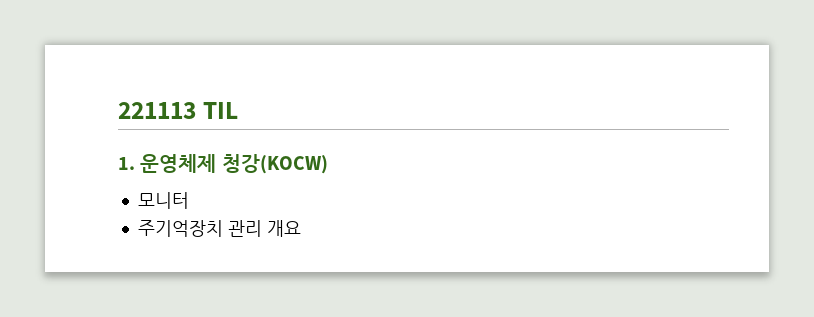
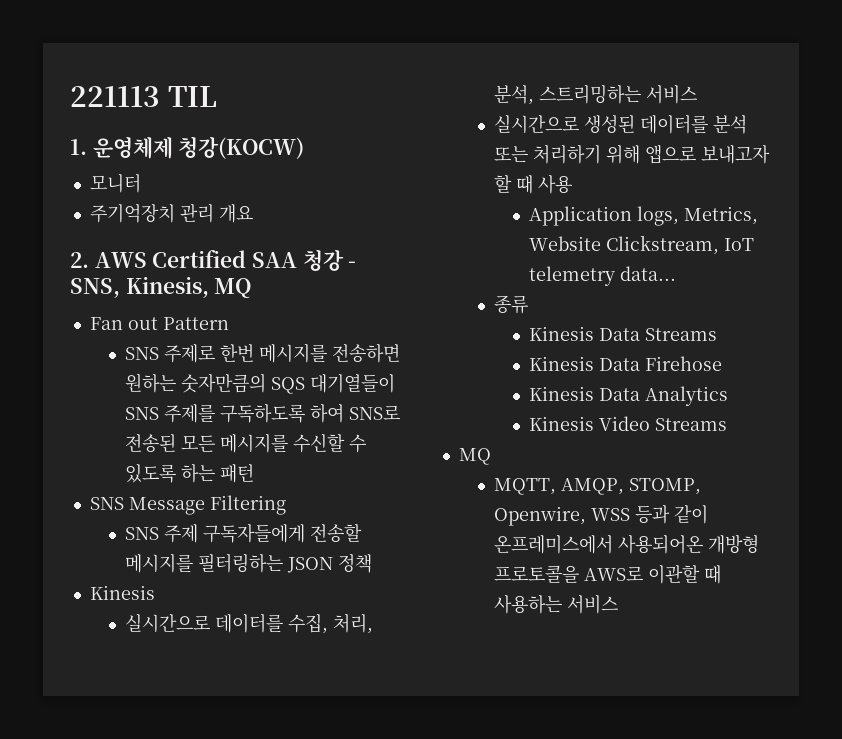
+ 2. AWS Certified SAA 청강 - SNS, Kinesis, MQ
+ Fan out Pattern
+ SNS 주제로 한번 메시지를 전송하면 원하는 숫자만큼의 SQS 대기열들이 SNS 주제를 구독하도록 하여 SNS로 전송된 모든 메시지를 수신할 수 있도록 하는 패턴
+ SNS Message Filtering
+ SNS 주제 구독자들에게 전송할 메시지를 필터링하는 JSON 정책
+ Kinesis
+ 실시간으로 데이터를 수집, 처리, 분석, 스트리밍하는 서비스
+ 실시간으로 생성된 데이터를 분석 또는 처리하기 위해 앱으로 보내고자 할 때 사용
+ Application logs, Metrics, Website Clickstream, IoT telemetry data...
+ 종류
+ Kinesis Data Streams
+ Kinesis Data Firehose
+ Kinesis Data Analytics
+ Kinesis Video Streams
+ MQ
+ MQTT, AMQP, STOMP, Openwire, WSS 등과 같이 온프레미스에서 사용되어온 개방형 프로토콜을 AWS로 이관할 때 사용하는 서비스

